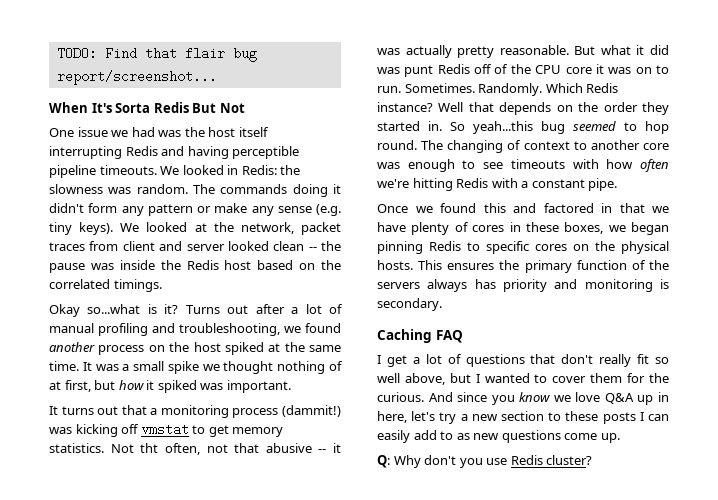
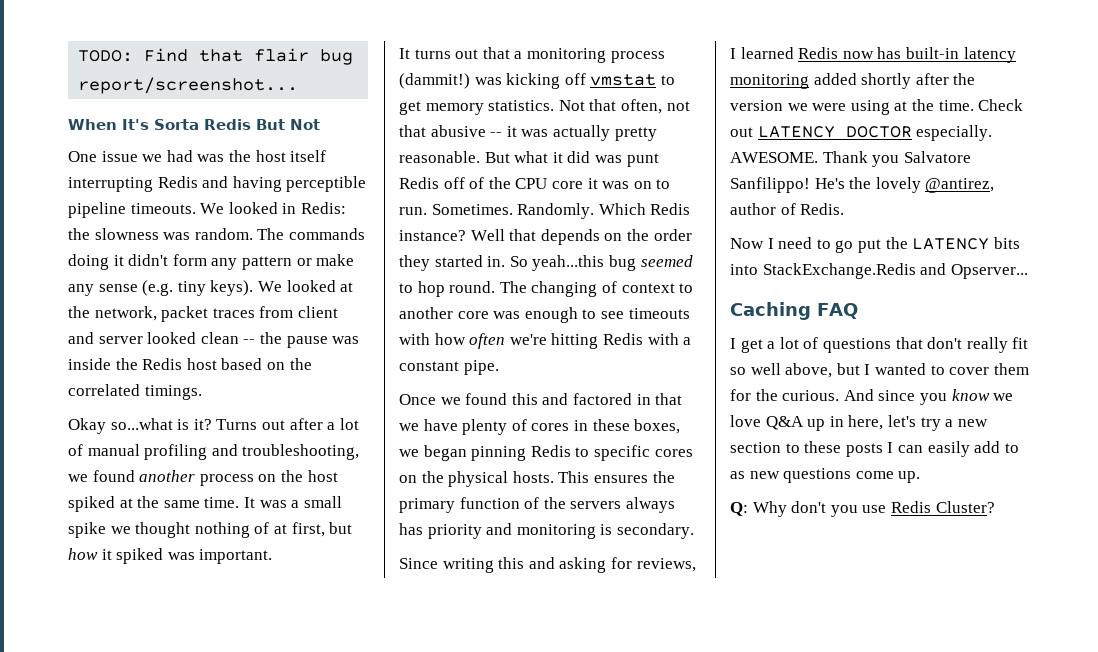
- Not tht often, not that abusive -- it was actually pretty reasonable.
+ Not that often, not that abusive -- it was actually pretty reasonable.
+ Since writing this and asking for reviews, I learned Redis now has built-in latency monitoring added shortly after the version we were using at the time. Check out LATENCY DOCTOR especially. AWESOME. Thank you Salvatore Sanfilippo! He's the lovely @antirez, author of Redis.
+ Now I need to go put the LATENCY bits into StackExchange.Redis and Opserver...
- Q: Why don't you use Redis cluster?
+ Q: Why don't you use Redis Cluster?

